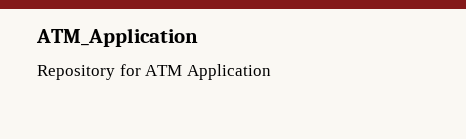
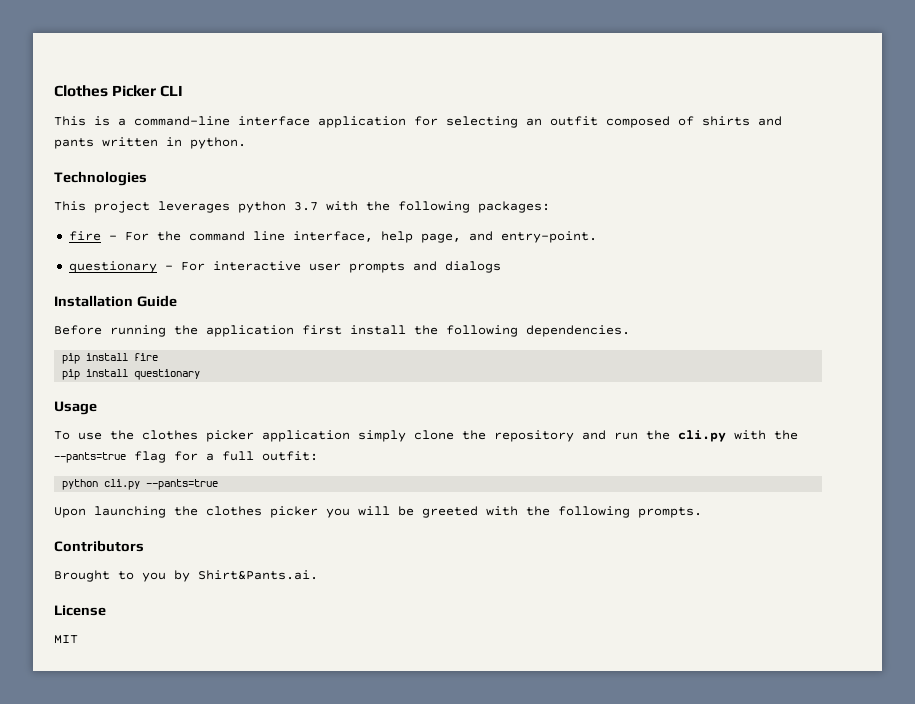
- ATM_Application
- Repository for ATM Application
+ Clothes Picker CLI
+ This is a command-line interface application for selecting an outfit composed of shirts and pants written in python.
+ Technologies
+ This project leverages python 3.7 with the following packages:
+ fire - For the command line interface, help page, and entry-point.
+ questionary - For interactive user prompts and dialogs
+ Installation Guide
+ Before running the application first install the following dependencies.
+ pip install fire
+ pip install questionary
+ Usage
+ To use the clothes picker application simply clone the repository and run the cli.py with the --pants=true flag for a full outfit:
+ python cli.py --pants=true
+ Upon launching the clothes picker you will be greeted with the following prompts.
+ Contributors
+ Brought to you by Shirt&Pants.ai.
+ License
+ MIT

